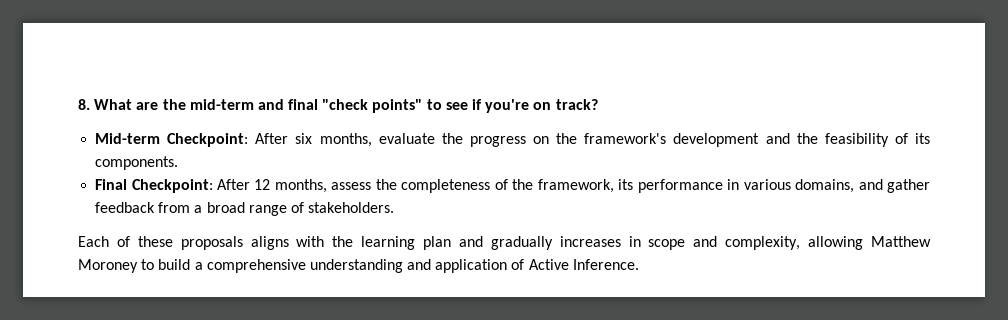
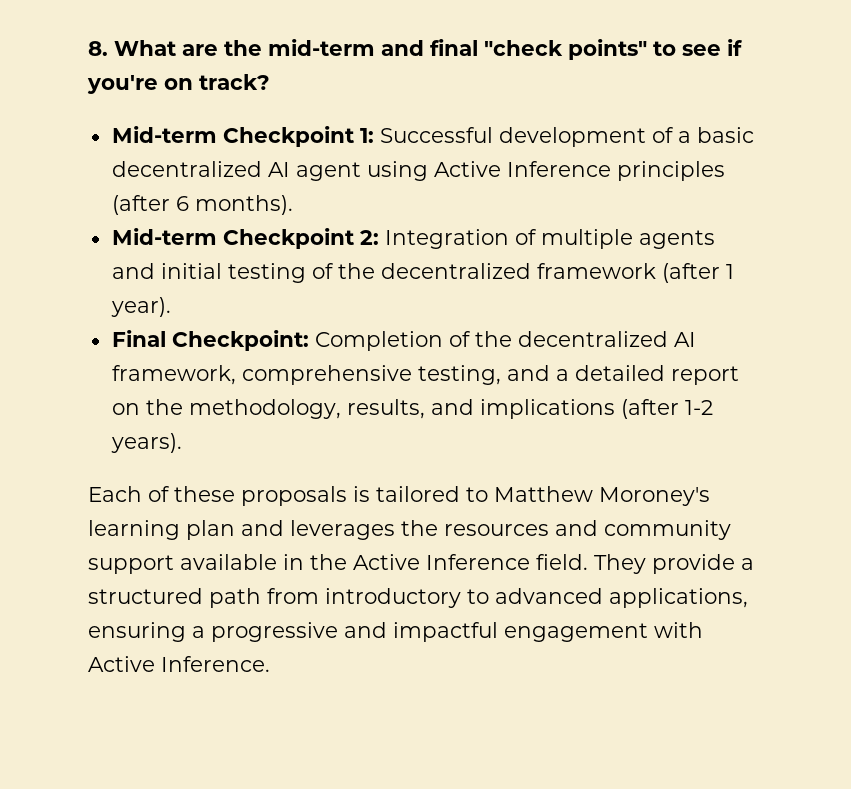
- Mid-term Checkpoint: After six months, evaluate the progress on the framework's development and the feasibility of its components.
- Final Checkpoint: After 12 months, assess the completeness of the framework, its performance in various domains, and gather feedback from a broad range of stakeholders.
- Each of these proposals aligns with the learning plan and gradually increases in scope and complexity, allowing Matthew Moroney to build a comprehensive understanding and application of Active Inference.
+ Mid-term Checkpoint 1: Successful development of a basic decentralized AI agent using Active Inference principles (after 6 months).
+ Mid-term Checkpoint 2: Integration of multiple agents and initial testing of the decentralized framework (after 1 year).
+ Final Checkpoint: Completion of the decentralized AI framework, comprehensive testing, and a detailed report on the methodology, results, and implications (after 1-2 years).
+ Each of these proposals is tailored to Matthew Moroney's learning plan and leverages the resources and community support available in the Active Inference field. They provide a structured path from introductory to advanced applications, ensuring a progressive and impactful engagement with Active Inference.

